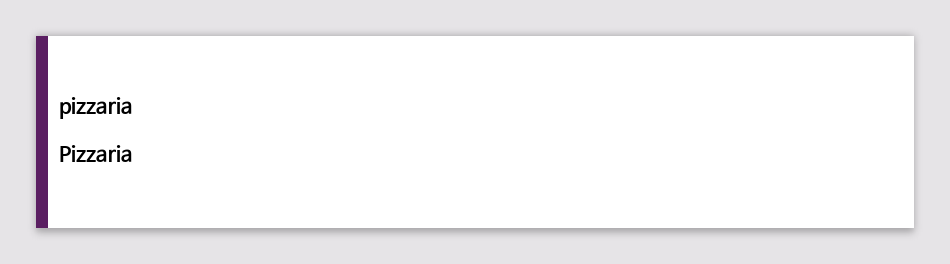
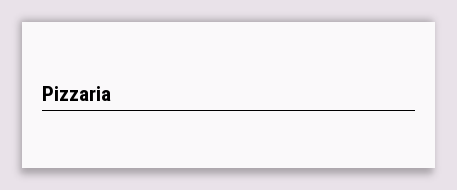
- pizzaria

